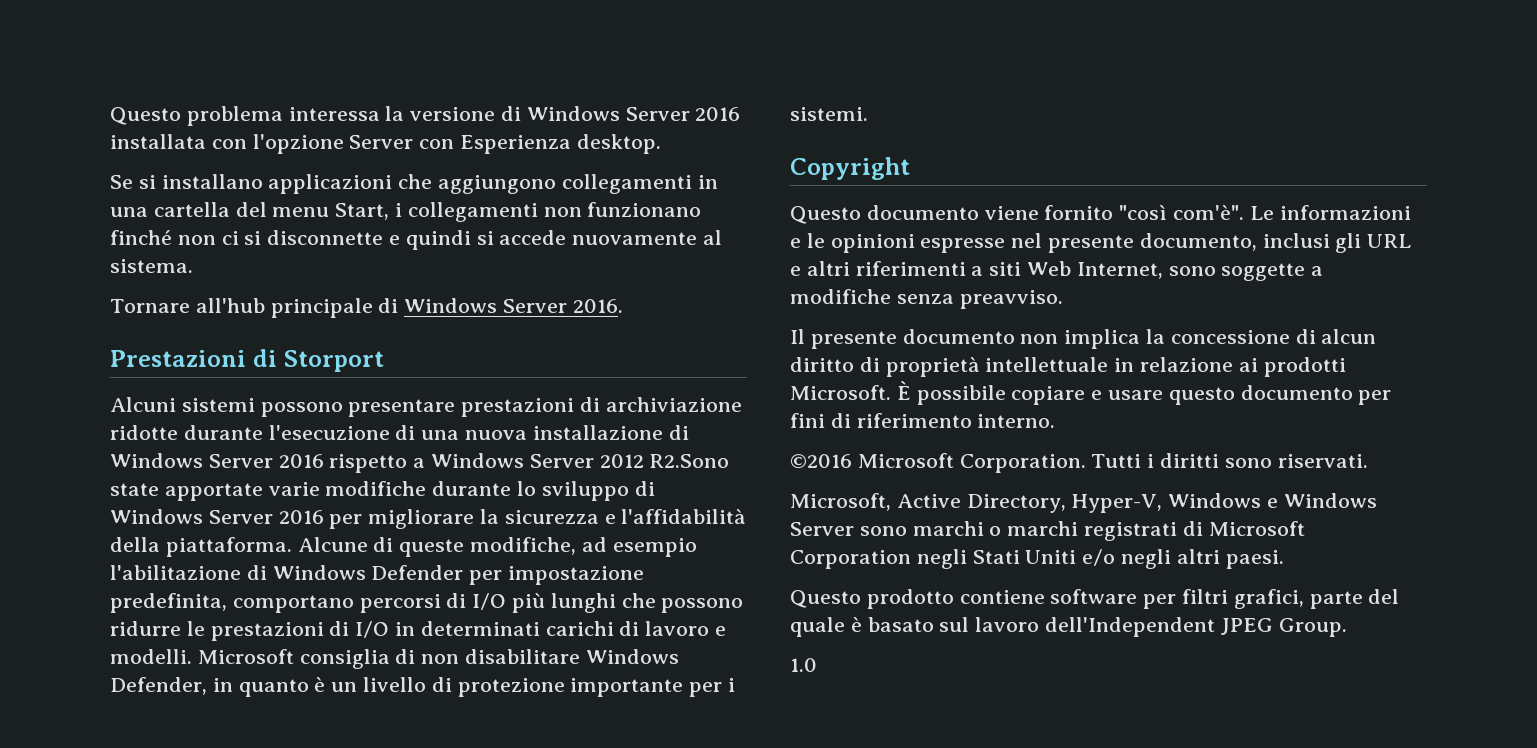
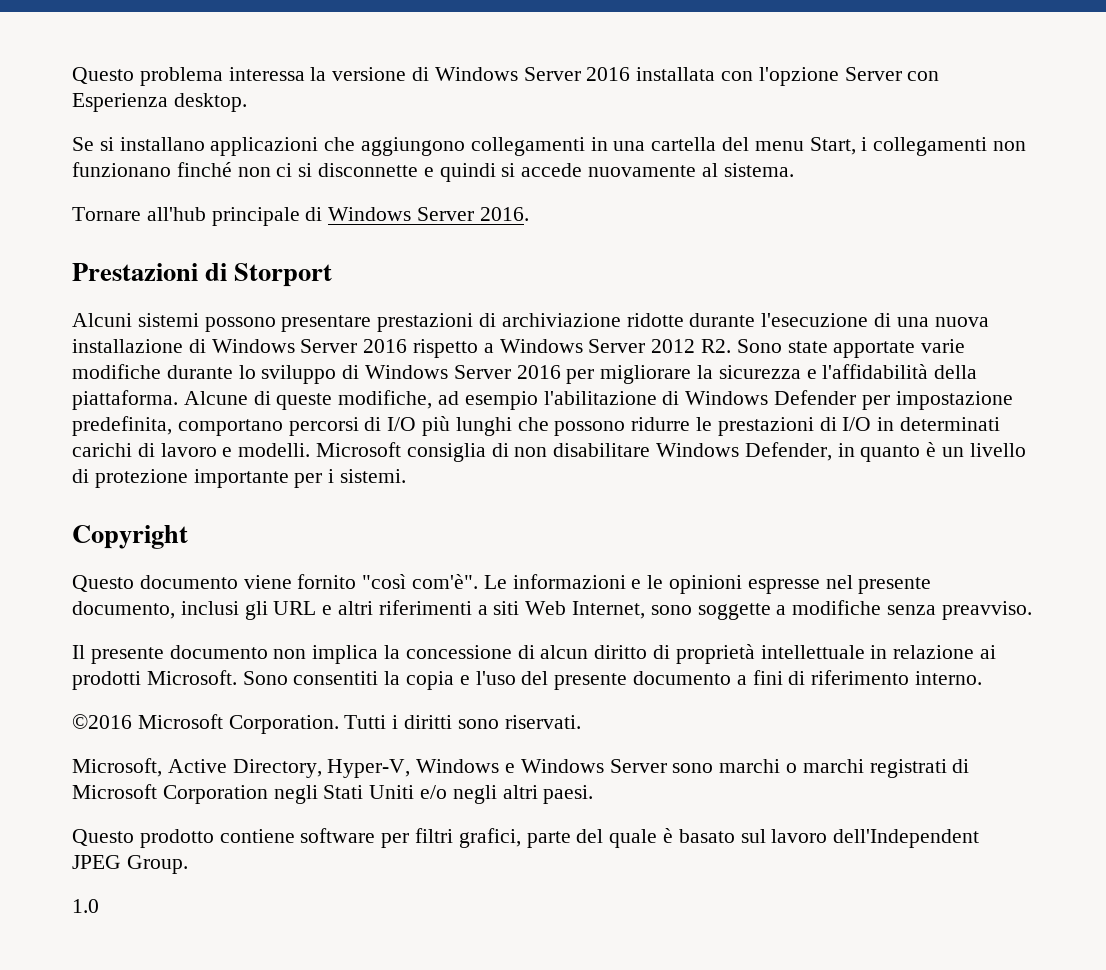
- Alcuni sistemi possono presentare prestazioni di archiviazione ridotte durante l'esecuzione di una nuova installazione di Windows Server 2016 rispetto a Windows Server 2012 R2.Sono state apportate varie modifiche durante lo sviluppo di Windows Server 2016 per migliorare la sicurezza e l'affidabilità della piattaforma.
+ Alcuni sistemi possono presentare prestazioni di archiviazione ridotte durante l'esecuzione di una nuova installazione di Windows Server 2016 rispetto a Windows Server 2012 R2. Sono state apportate varie modifiche durante lo sviluppo di Windows Server 2016 per migliorare la sicurezza e l'affidabilità della piattaforma.
- È possibile copiare e usare questo documento per fini di riferimento interno.
+ Sono consentiti la copia e l'uso del presente documento a fini di riferimento interno.

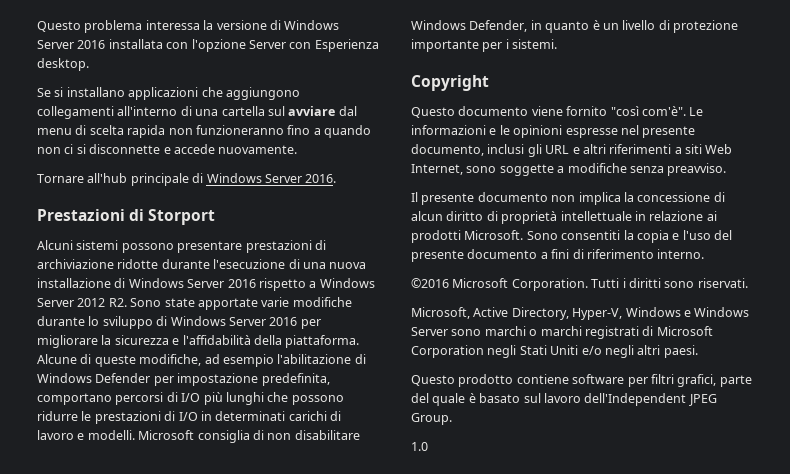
- Se si installano applicazioni che aggiungono collegamenti in una cartella del menu Start, i collegamenti non funzionano finché non ci si disconnette e quindi si accede nuovamente al sistema.
+ Se si installano applicazioni che aggiungono collegamenti all'interno di una cartella sul avviare dal menu di scelta rapida non funzioneranno fino a quando non ci si disconnette e accede nuovamente.

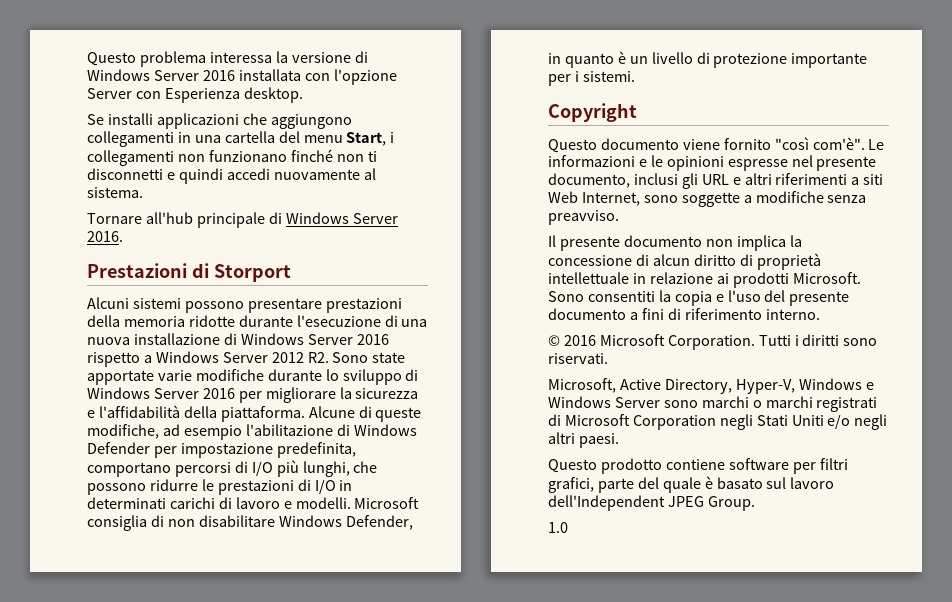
- Se si installano applicazioni che aggiungono collegamenti all'interno di una cartella sul avviare dal menu di scelta rapida non funzioneranno fino a quando non ci si disconnette e accede nuovamente.
+ Se installi applicazioni che aggiungono collegamenti in una cartella del menu Start, i collegamenti non funzionano finché non ti disconnetti e quindi accedi nuovamente al sistema.
- Alcuni sistemi possono presentare prestazioni di archiviazione ridotte durante l'esecuzione di una nuova installazione di Windows Server 2016 rispetto a Windows Server 2012 R2. Sono state apportate varie modifiche durante lo sviluppo di Windows Server 2016 per migliorare la sicurezza e l'affidabilità della piattaforma.
+ Alcuni sistemi possono presentare prestazioni della memoria ridotte durante l'esecuzione di una nuova installazione di Windows Server 2016 rispetto a Windows Server 2012 R2. Sono state apportate varie modifiche durante lo sviluppo di Windows Server 2016 per migliorare la sicurezza e l'affidabilità della piattaforma.
- Alcune di queste modifiche, ad esempio l'abilitazione di Windows Defender per impostazione predefinita, comportano percorsi di I/O più lunghi che possono ridurre le prestazioni di I/O in determinati carichi di lavoro e modelli.
+ Alcune di queste modifiche, ad esempio l'abilitazione di Windows Defender per impostazione predefinita, comportano percorsi di I/O più lunghi, che possono ridurre le prestazioni di I/O in determinati carichi di lavoro e modelli.
- ©2016 Microsoft Corporation.
+ © 2016 Microsoft Corporation.

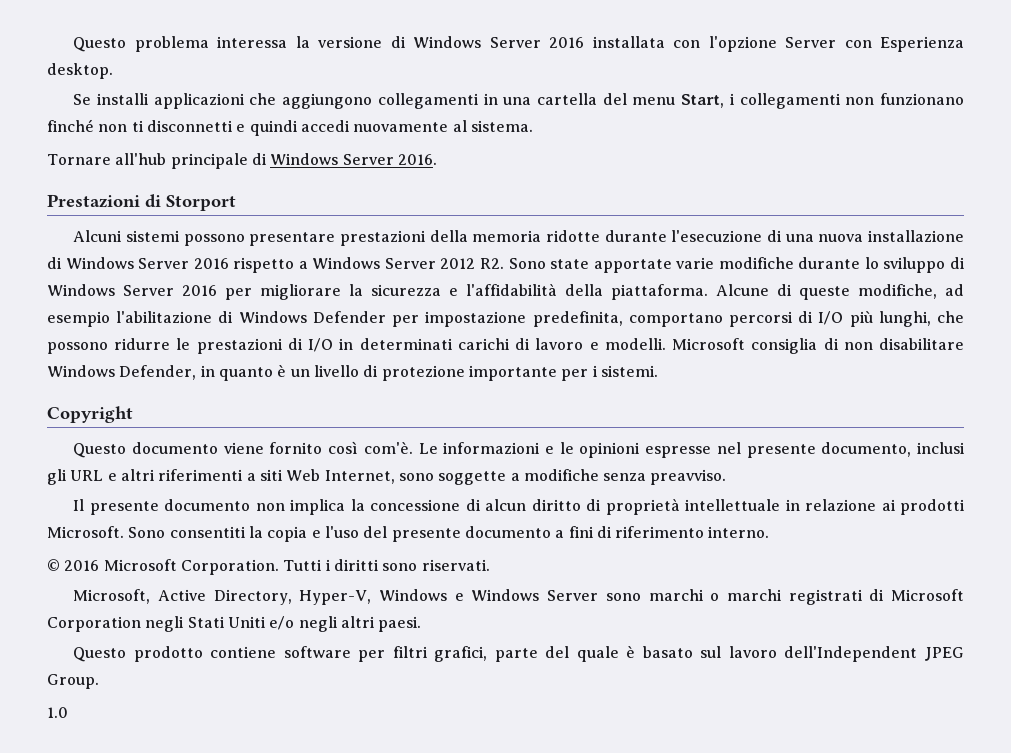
- Questo documento viene fornito "così com'è".
+ Questo documento viene fornito così com'è.

